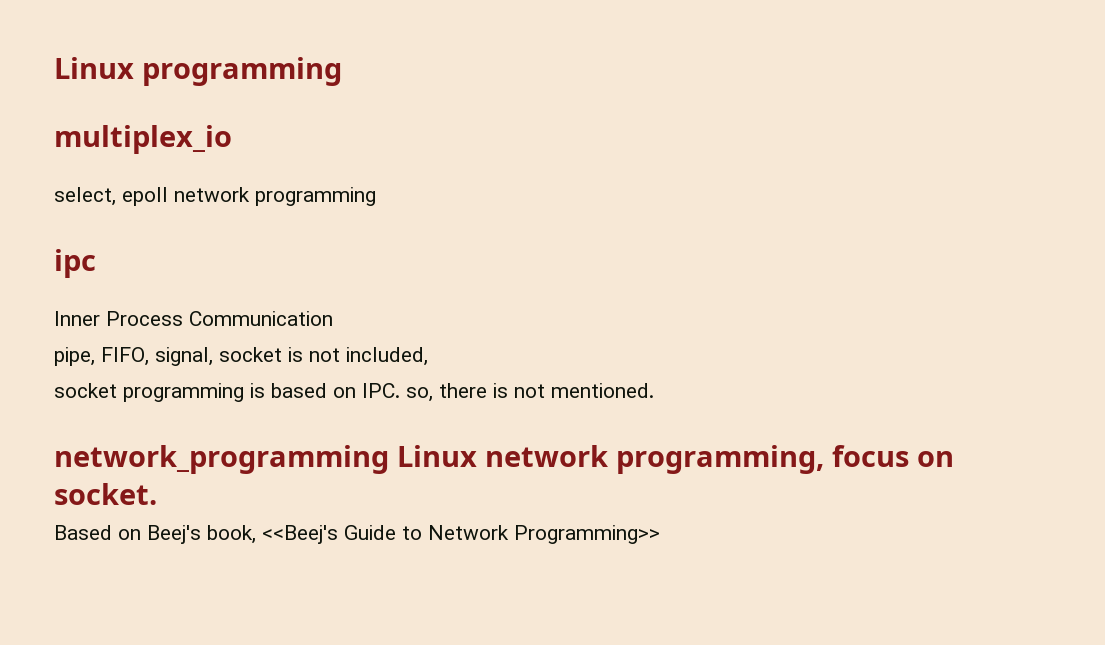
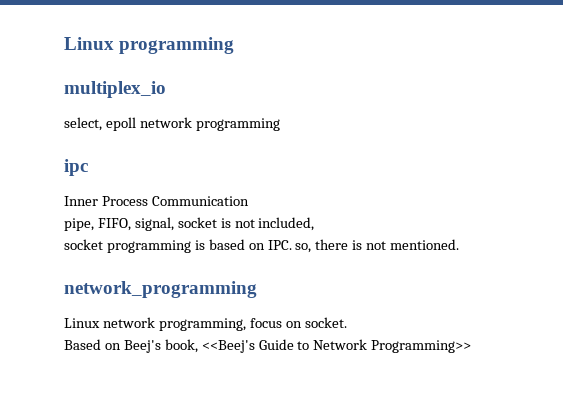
- network_programming Linux network programming, focus on socket.
+ network_programming
+ Linux network programming, focus on socket.

